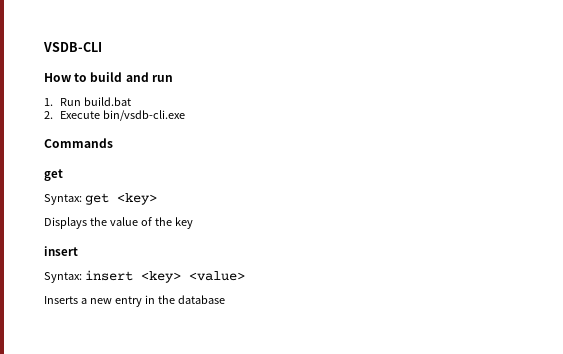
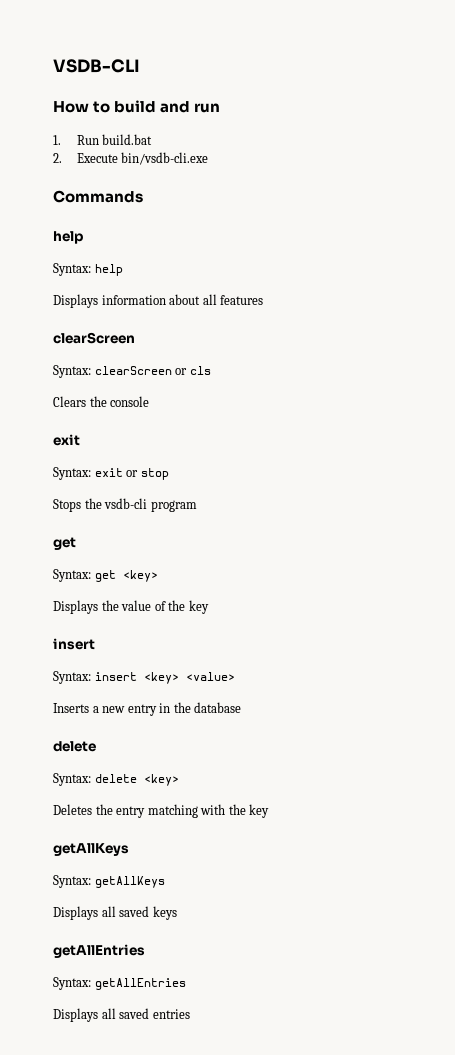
  Commands
+ help
+ Syntax: help
+ Displays information about all features
+ clearScreen
+ Syntax: clearScreen or cls
+ Clears the console
+ exit
+ Syntax: exit or stop
+ Stops the vsdb-cli program
  Inserts a new entry in the database
+ delete
+ Syntax: delete <key>
+ Deletes the entry matching with the key
+ getAllKeys
+ Syntax: getAllKeys
+ Displays all saved keys
+ getAllEntries
+ Syntax: getAllEntries
+ Displays all saved entries

